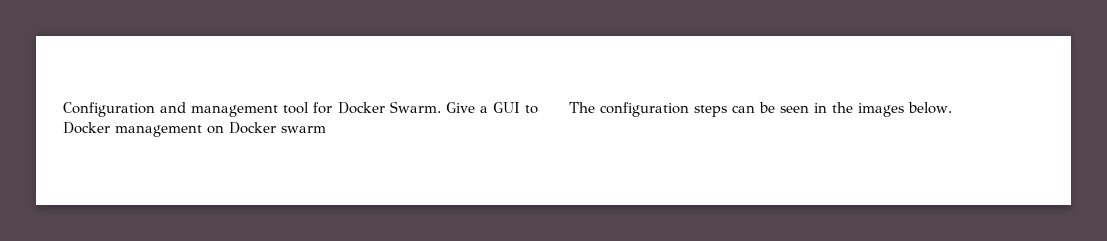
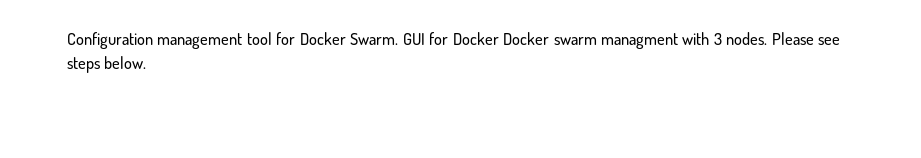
- Configuration and management tool for Docker Swarm.
+ Configuration management tool for Docker Swarm.
- Give a GUI to Docker management on Docker swarm
- The configuration steps can be seen in the images below.
+ GUI for Docker Docker swarm managment with 3 nodes. Please see steps below.

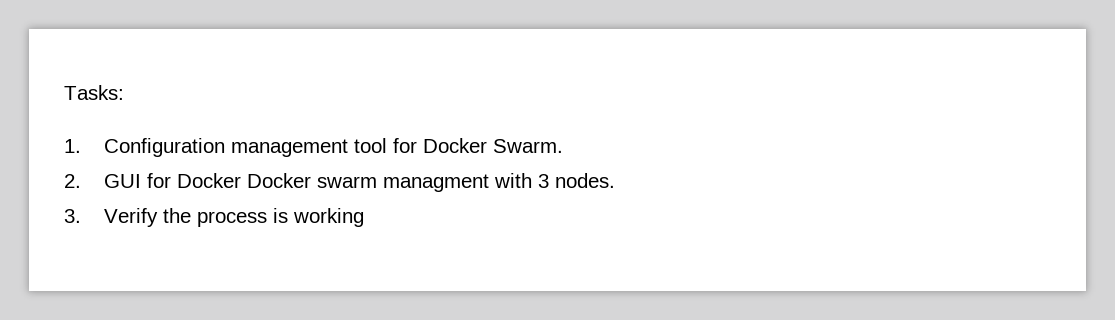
- Configuration management tool for Docker Swarm. GUI for Docker Docker swarm managment with 3 nodes. Please see steps below.
+ Tasks:
+ 1. Configuration management tool for Docker Swarm.
+ 2. GUI for Docker Docker swarm managment with 3 nodes.
+ 3. Verify the process is working

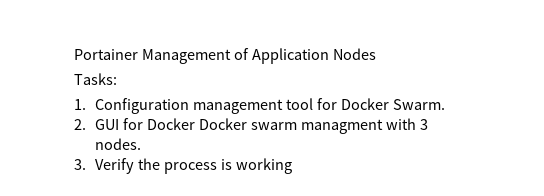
+ Portainer Management of Application Nodes

